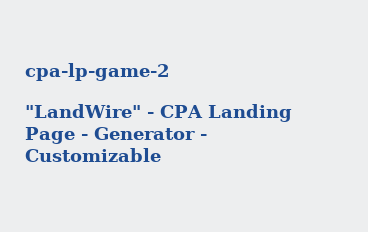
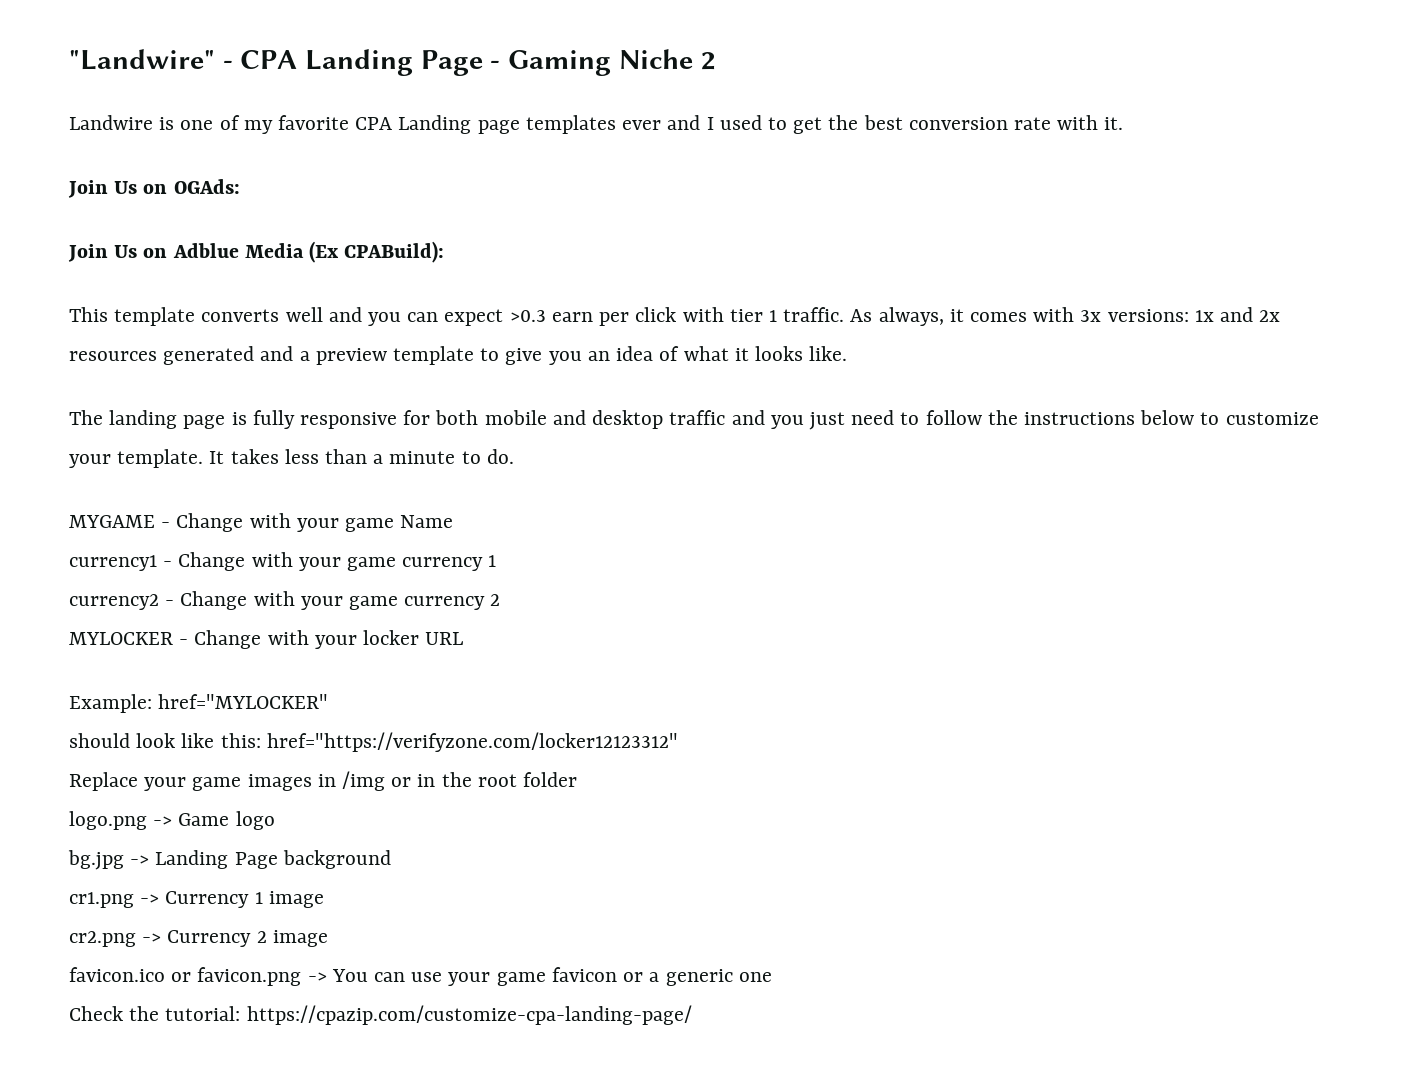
- cpa-lp-game-2
- "LandWire" - CPA Landing Page - Generator - Customizable
+ "Landwire" - CPA Landing Page - Gaming Niche 2
+ Landwire is one of my favorite CPA Landing page templates ever and I used to get the best conversion rate with it.
+ Join Us on OGAds:
+ Join Us on Adblue Media (Ex CPABuild):
+ This template converts well and you can expect >0.3 earn per click with tier 1 traffic. As always, it comes with 3x versions: 1x and 2x resources generated and a preview template to give you an idea of what it looks like.
+ The landing page is fully responsive for both mobile and desktop traffic and you just need to follow the instructions below to customize your template. It takes less than a minute to do.
+ MYGAME - Change with your game Name
+ currency1 - Change with your game currency 1
+ currency2 - Change with your game currency 2
+ MYLOCKER - Change with your locker URL
+ Example: href="MYLOCKER"
+ should look like this: href="https://verifyzone.com/locker12123312"
+ Replace your game images in /img or in the root folder
+ logo.png -> Game logo
+ bg.jpg -> Landing Page background
+ cr1.png -> Currency 1 image
+ cr2.png -> Currency 2 image
+ favicon.ico or favicon.png -> You can use your game favicon or a generic one
+ Check the tutorial: https://cpazip.com/customize-cpa-landing-page/

